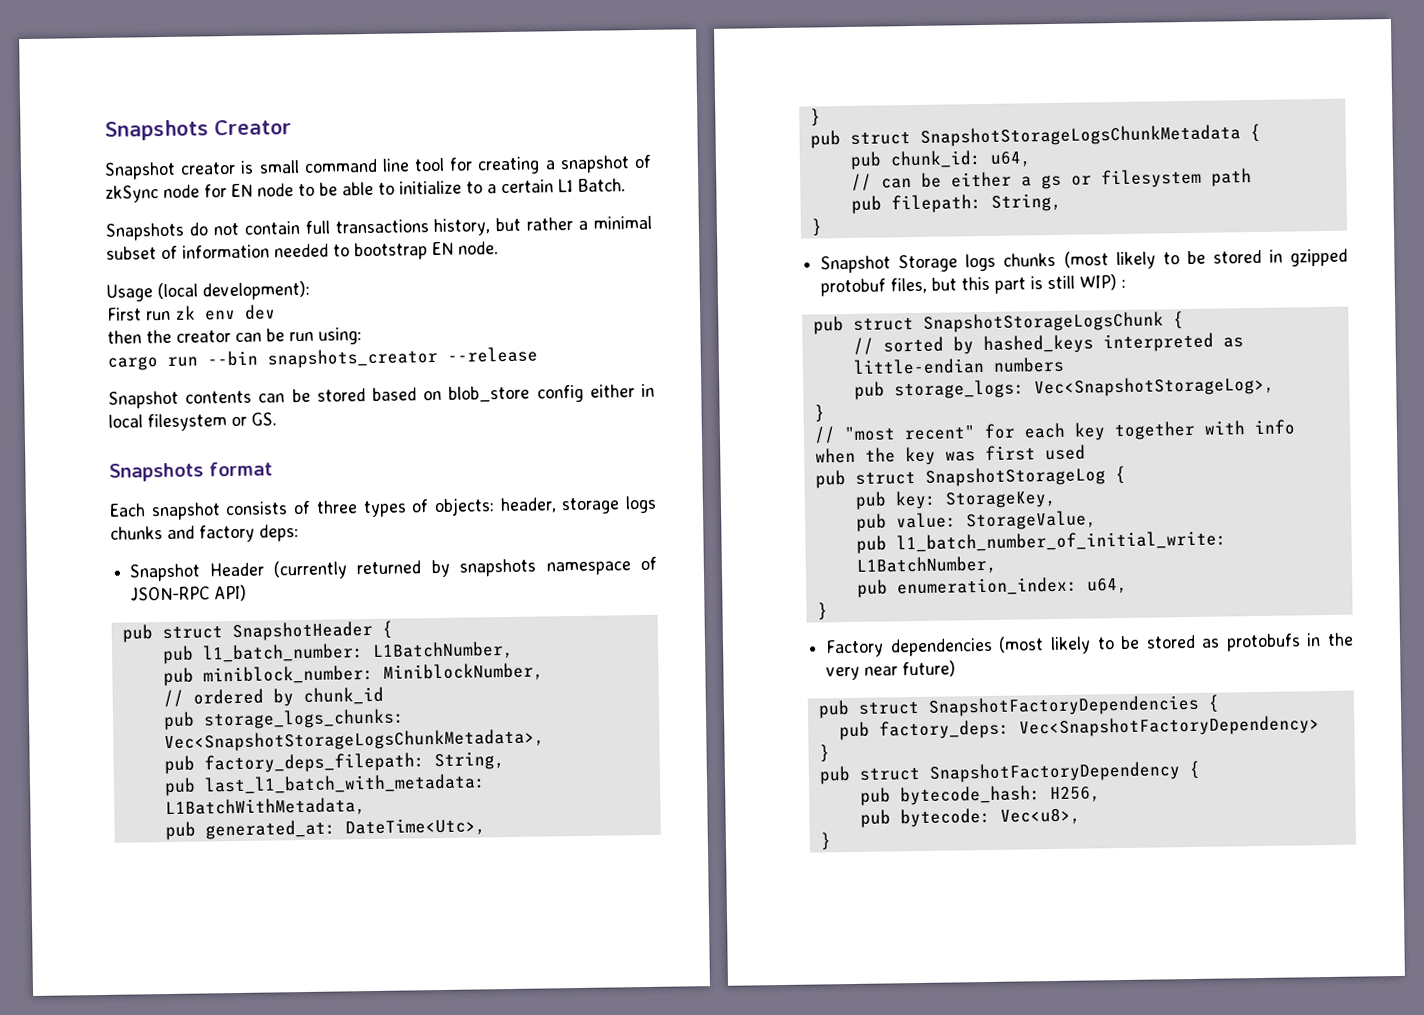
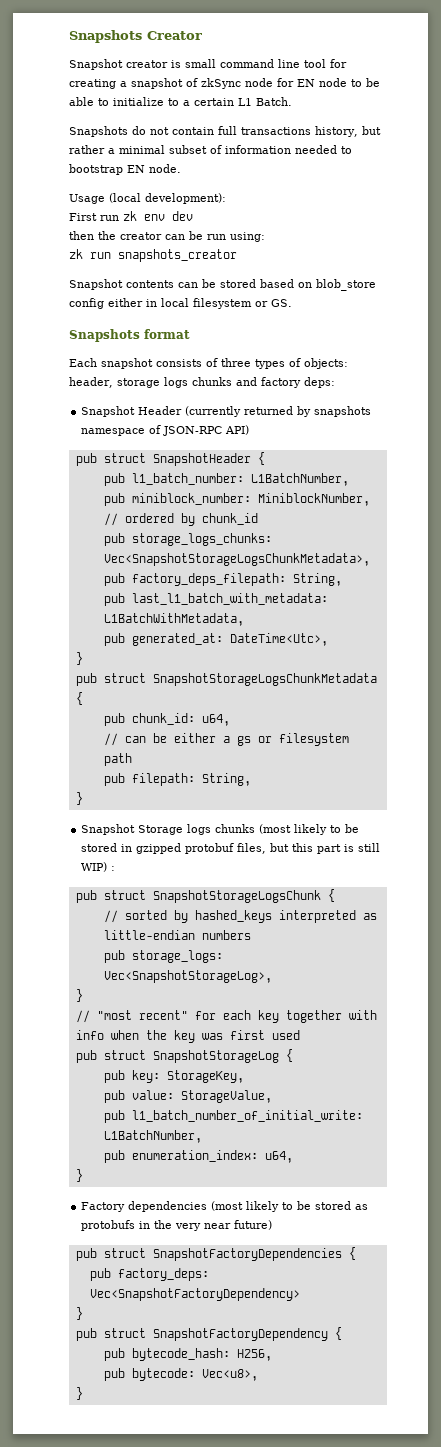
- cargo run --bin snapshots_creator --release
+ zk run snapshots_creator

